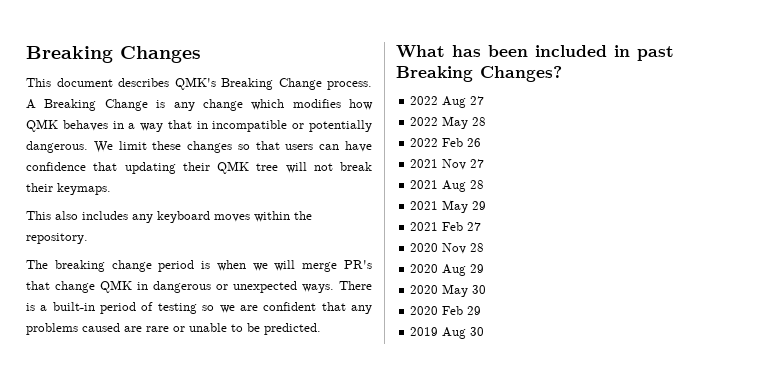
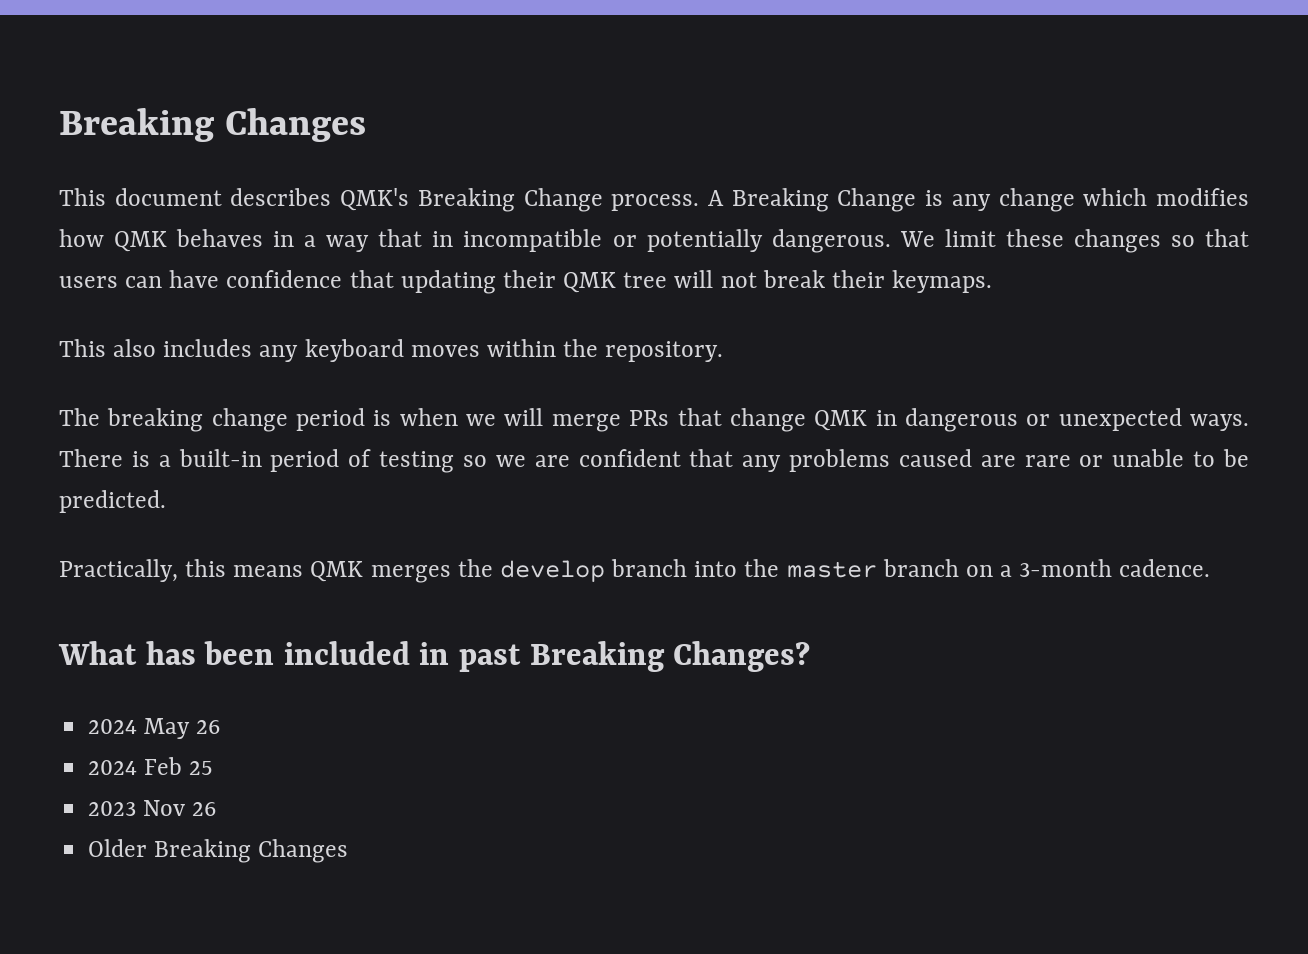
- The breaking change period is when we will merge PR's that change QMK in dangerous or unexpected ways.
+ The breaking change period is when we will merge PRs that change QMK in dangerous or unexpected ways.
+ Practically, this means QMK merges the develop branch into the master branch on a 3-month cadence.
- 2022 Aug 27
- 2022 May 28
- 2022 Feb 26
- 2021 Nov 27
- 2021 Aug 28
- 2021 May 29
- 2021 Feb 27
- 2020 Nov 28
- 2020 Aug 29
- 2020 May 30
- 2020 Feb 29
- 2019 Aug 30
+ 2024 May 26
+ 2024 Feb 25
+ 2023 Nov 26
+ Older Breaking Changes

